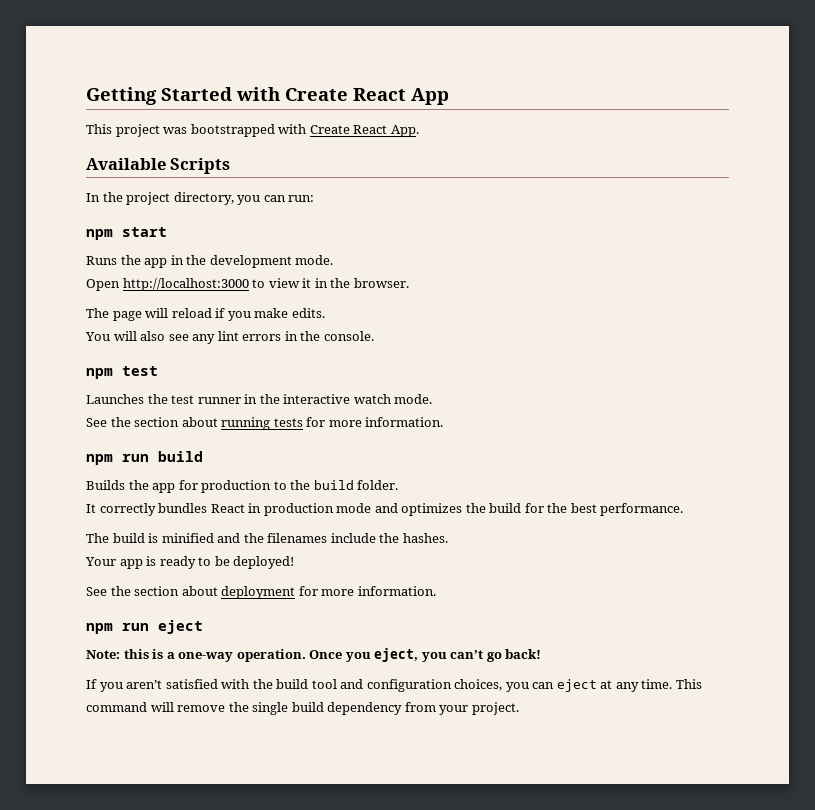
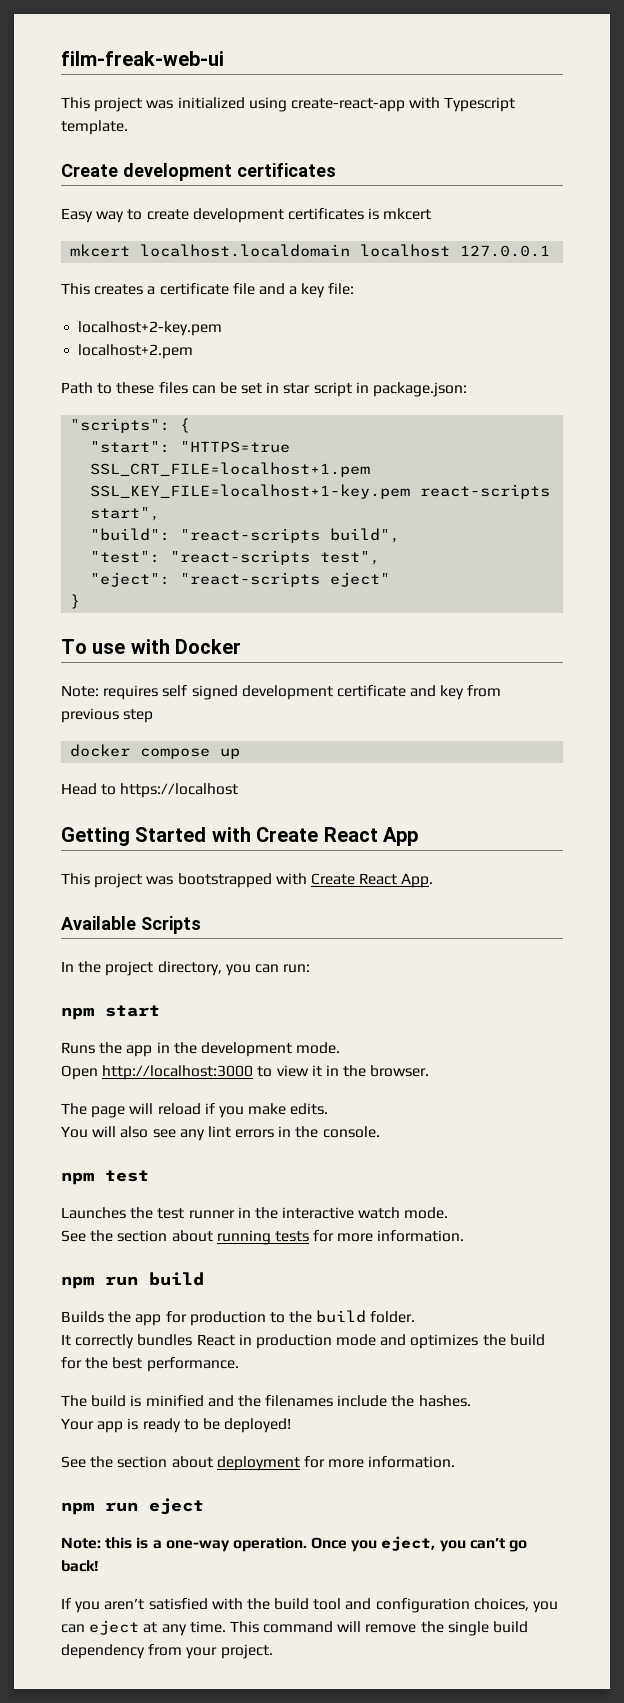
+ film-freak-web-ui
+ This project was initialized using create-react-app with Typescript template.
+ Create development certificates
+ Easy way to create development certificates is mkcert
+ mkcert localhost.localdomain localhost 127.0.0.1
+ This creates a certificate file and a key file:
+ localhost+2-key.pem
+ localhost+2.pem
+ Path to these files can be set in star script in package.json:
+ "scripts": {
+ "start": "HTTPS=true SSL_CRT_FILE=localhost+1.pem SSL_KEY_FILE=localhost+1-key.pem react-scripts start",
+ "build": "react-scripts build",
+ "test": "react-scripts test",
+ "eject": "react-scripts eject"
+ }
+ To use with Docker
+ Note: requires self signed development certificate and key from previous step
+ docker compose up
+ Head to https://localhost

